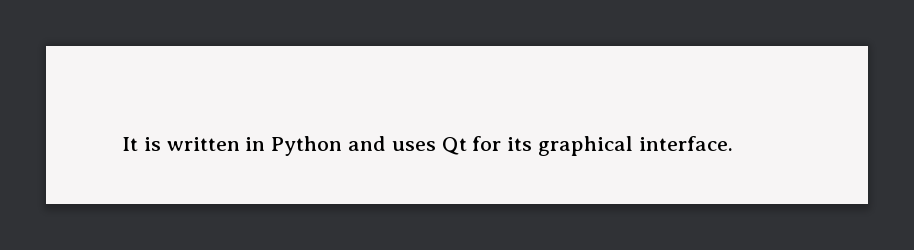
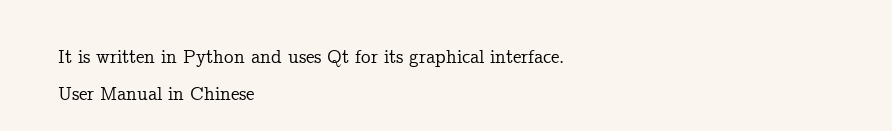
+ User Manual in Chinese

